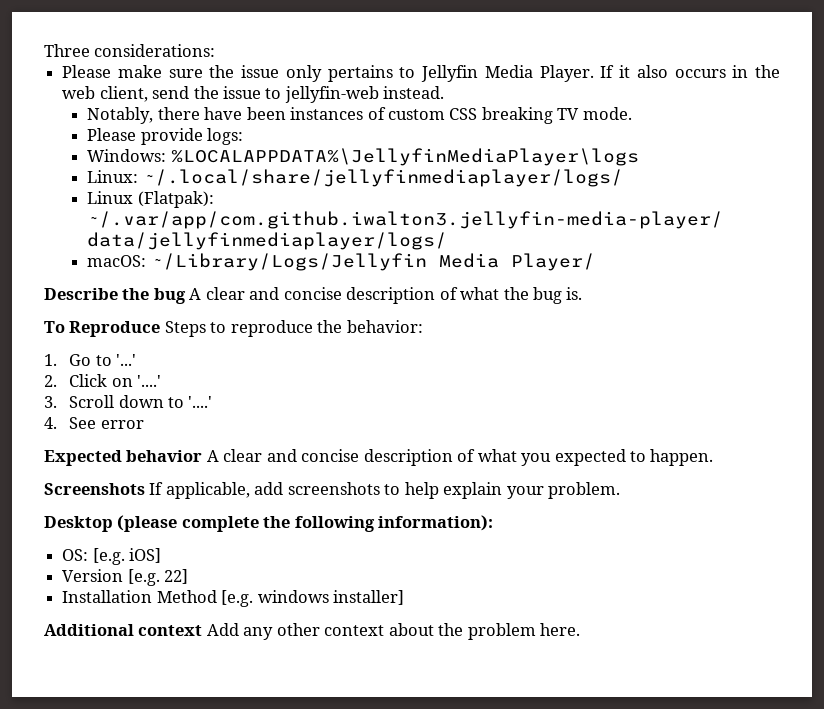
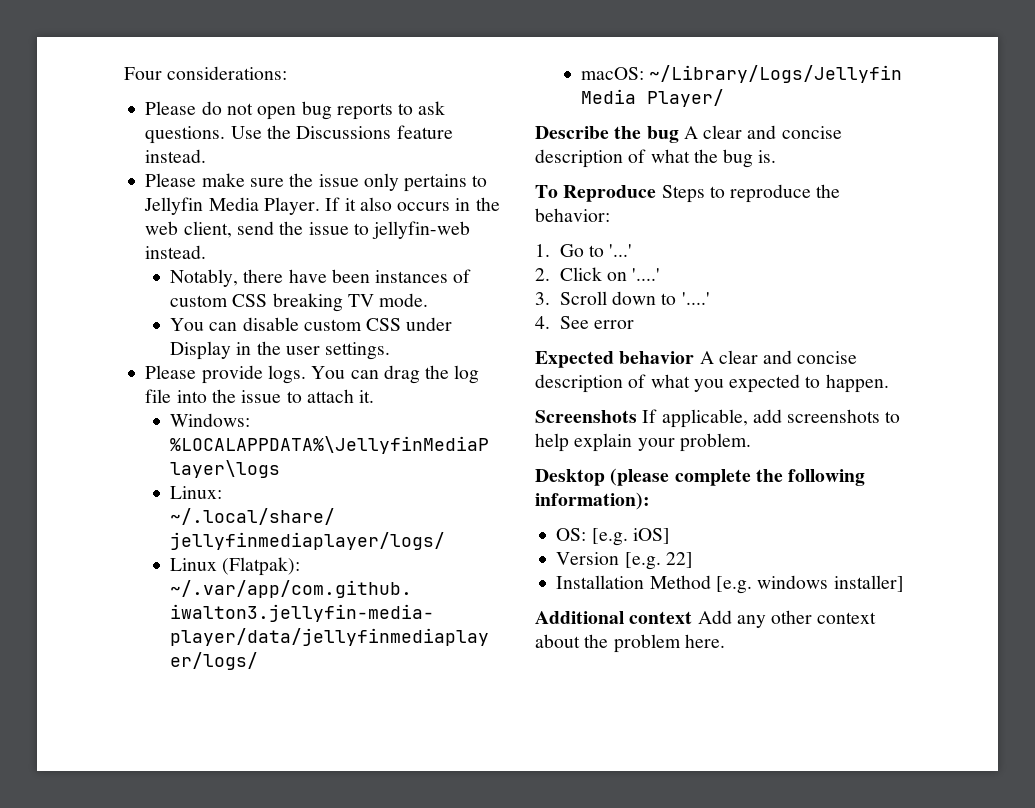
- Three considerations:
+ Four considerations:
+ Please do not open bug reports to ask questions. Use the Discussions feature instead.
- Please provide logs:
+ You can disable custom CSS under Display in the user settings.
+ Please provide logs. You can drag the log file into the issue to attach it.

